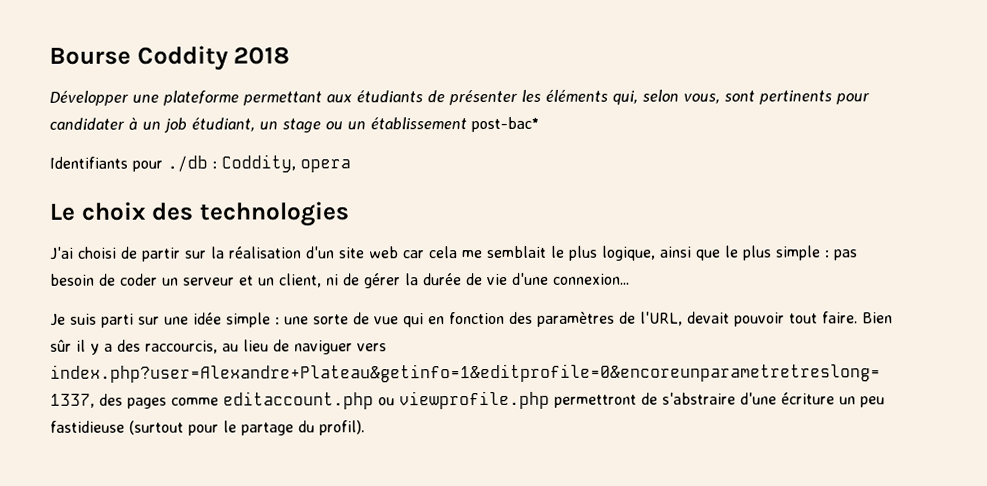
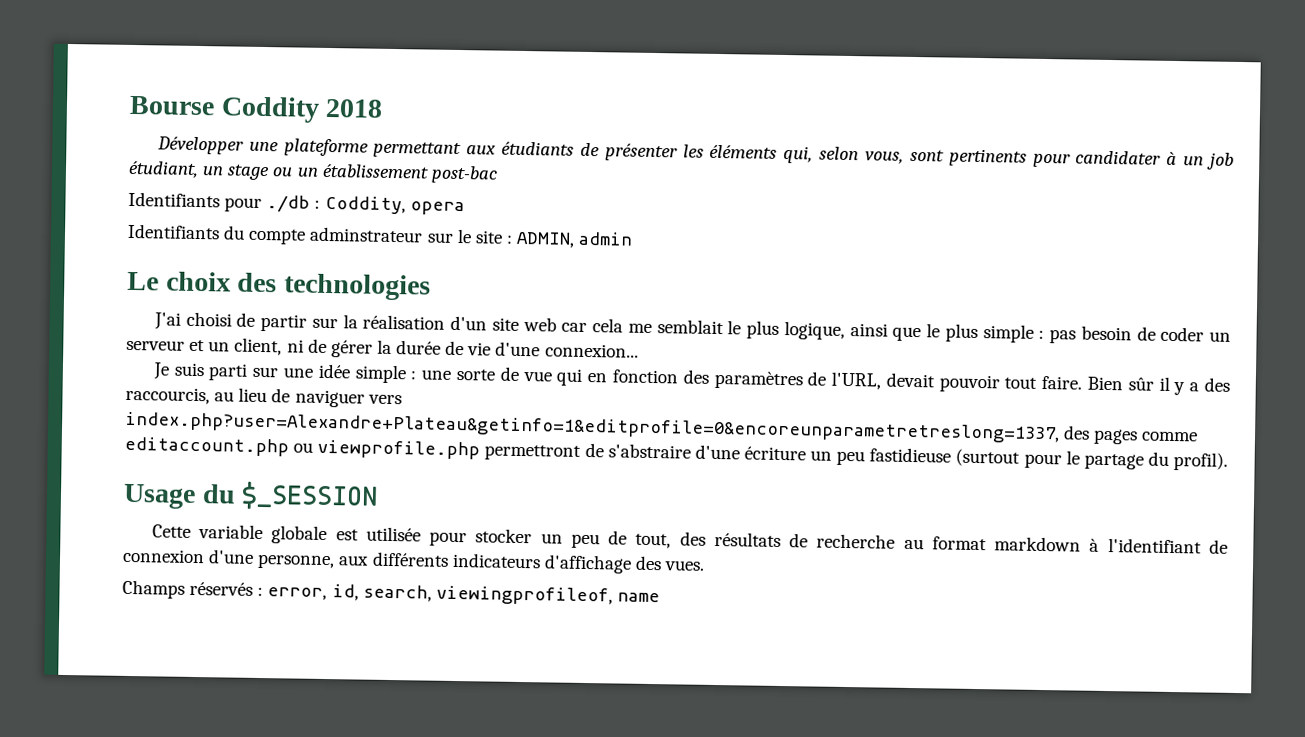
- Développer une plateforme permettant aux étudiants de présenter les éléments qui, selon vous, sont pertinents pour candidater à un job étudiant, un stage ou un établissement post-bac*
+ Développer une plateforme permettant aux étudiants de présenter les éléments qui, selon vous, sont pertinents pour candidater à un job étudiant, un stage ou un établissement post-bac
+ Identifiants du compte adminstrateur sur le site : ADMIN, admin
+ Usage du $_SESSION
+ Cette variable globale est utilisée pour stocker un peu de tout, des résultats de recherche au format markdown à l'identifiant de connexion d'une personne, aux différents indicateurs d'affichage des vues.
+ Champs réservés : error, id, search, viewingprofileof, name

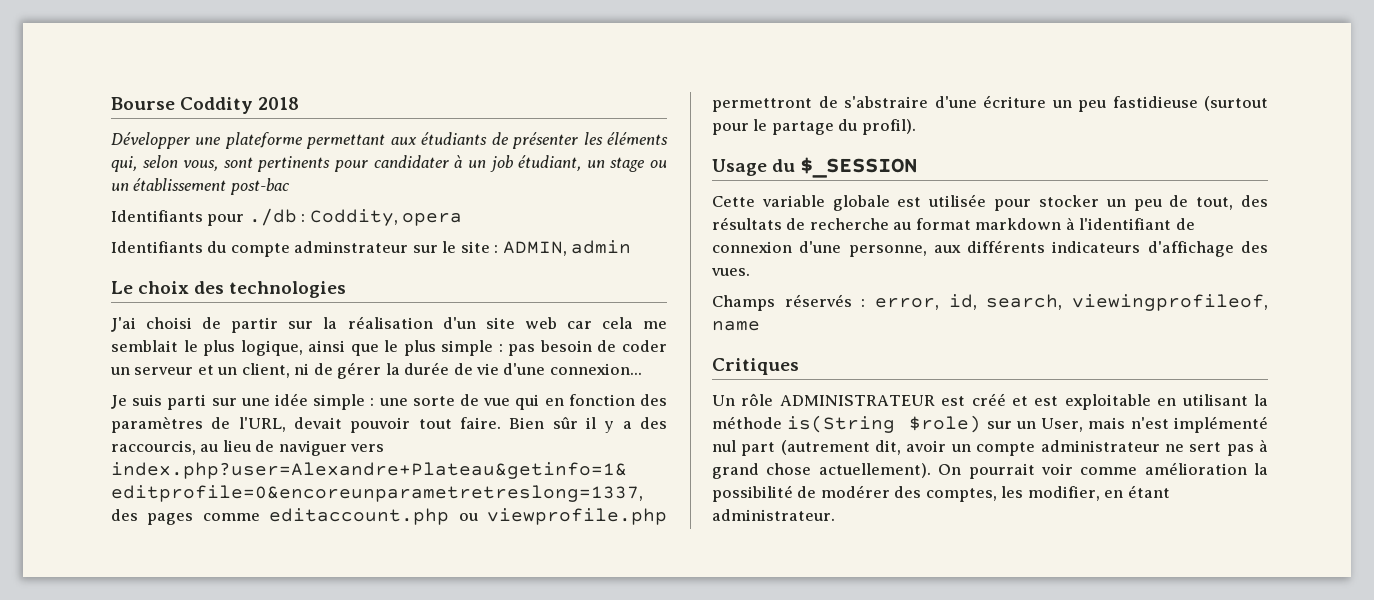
+ Critiques
+ Un rôle ADMINISTRATEUR est créé et est exploitable en utilisant la méthode is(String $role) sur un User, mais n'est implémenté nul part (autrement dit, avoir un compte administrateur ne sert pas à grand chose actuellement). On pourrait voir comme amélioration la possibilité de modérer des comptes, les modifier, en étant administrateur.

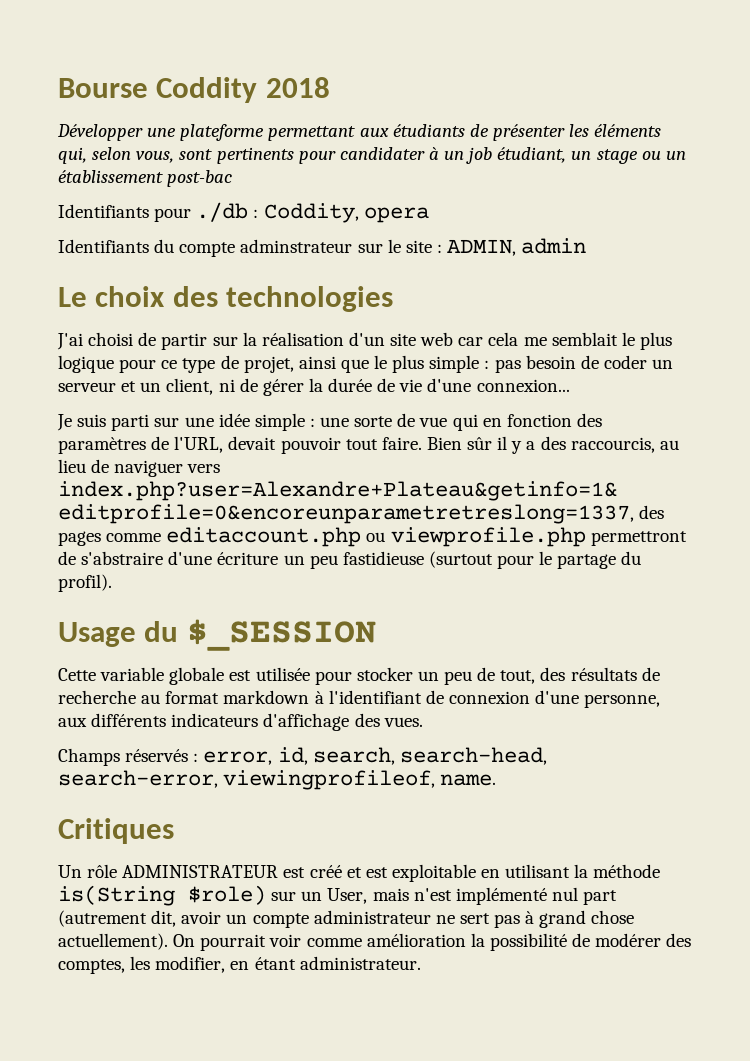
- J'ai choisi de partir sur la réalisation d'un site web car cela me semblait le plus logique, ainsi que le plus simple : pas besoin de coder un serveur et un client, ni de gérer la durée de vie d'une connexion...
+ J'ai choisi de partir sur la réalisation d'un site web car cela me semblait le plus logique pour ce type de projet, ainsi que le plus simple : pas besoin de coder un serveur et un client, ni de gérer la durée de vie d'une connexion...
- Champs réservés : error, id, search, viewingprofileof, name
+ Champs réservés : error, id, search, search-head, search-error, viewingprofileof, name.

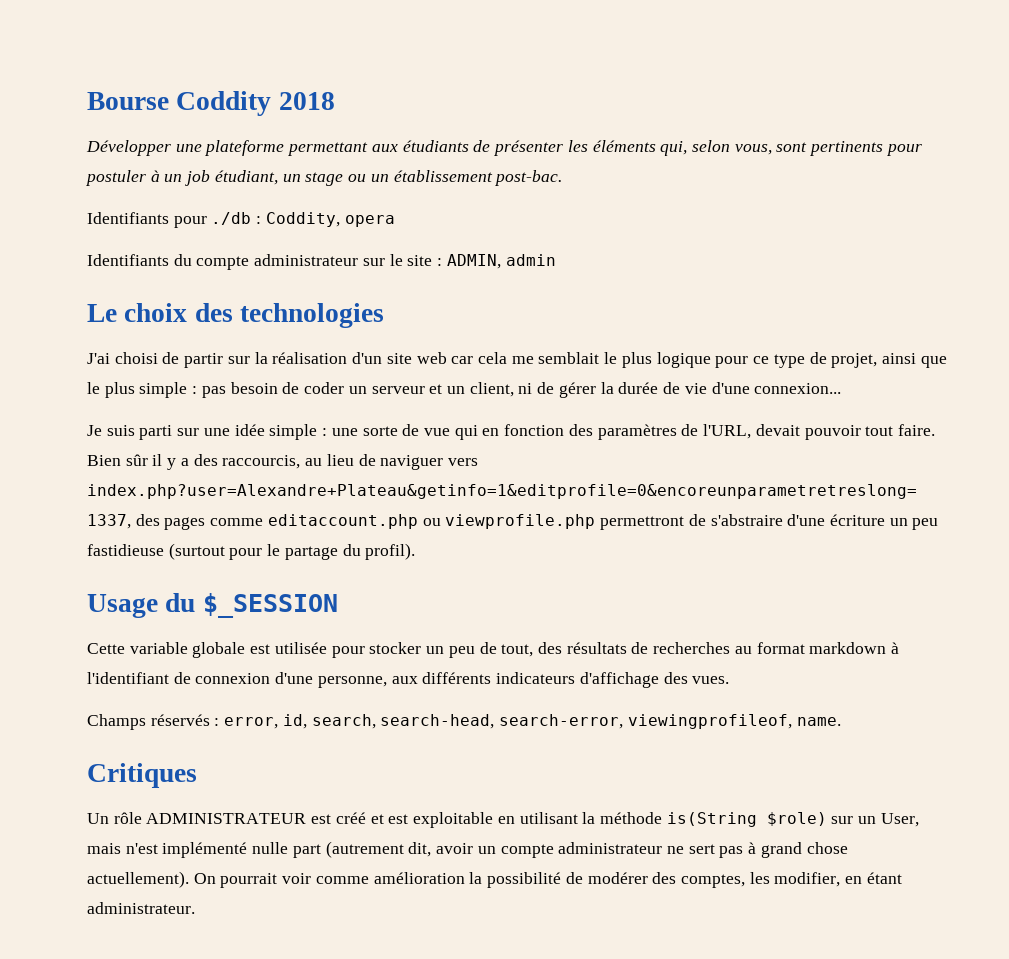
- Développer une plateforme permettant aux étudiants de présenter les éléments qui, selon vous, sont pertinents pour candidater à un job étudiant, un stage ou un établissement post-bac
+ Développer une plateforme permettant aux étudiants de présenter les éléments qui, selon vous, sont pertinents pour postuler à un job étudiant, un stage ou un établissement post-bac.
- Identifiants du compte adminstrateur sur le site : ADMIN, admin
+ Identifiants du compte administrateur sur le site : ADMIN, admin
- Cette variable globale est utilisée pour stocker un peu de tout, des résultats de recherche au format markdown à l'identifiant de connexion d'une personne, aux différents indicateurs d'affichage des vues.
+ Cette variable globale est utilisée pour stocker un peu de tout, des résultats de recherches au format markdown à l'identifiant de connexion d'une personne, aux différents indicateurs d'affichage des vues.
- Un rôle ADMINISTRATEUR est créé et est exploitable en utilisant la méthode is(String $role) sur un User, mais n'est implémenté nul part (autrement dit, avoir un compte administrateur ne sert pas à grand chose actuellement).
+ Un rôle ADMINISTRATEUR est créé et est exploitable en utilisant la méthode is(String $role) sur un User, mais n'est implémenté nulle part (autrement dit, avoir un compte administrateur ne sert pas à grand chose actuellement).

